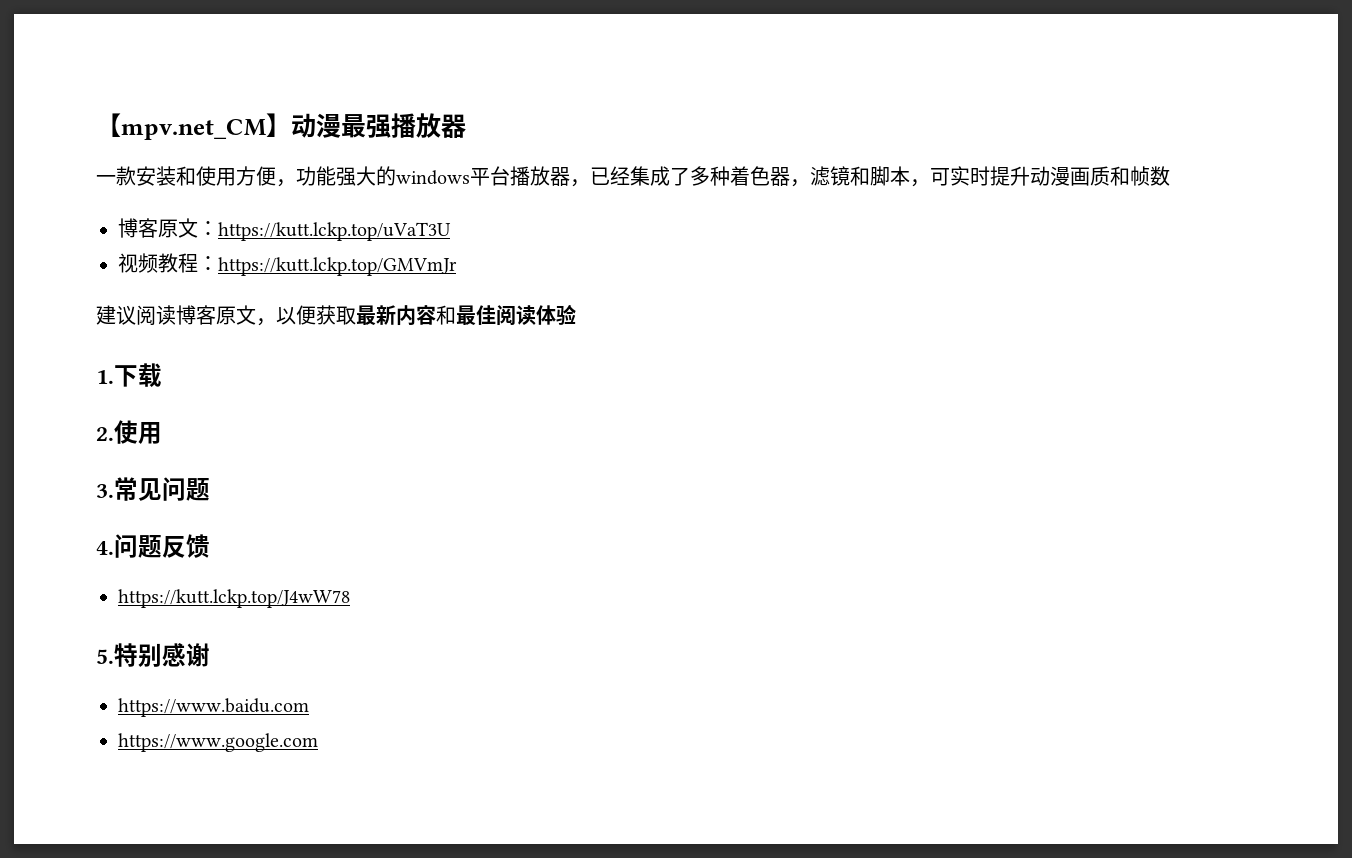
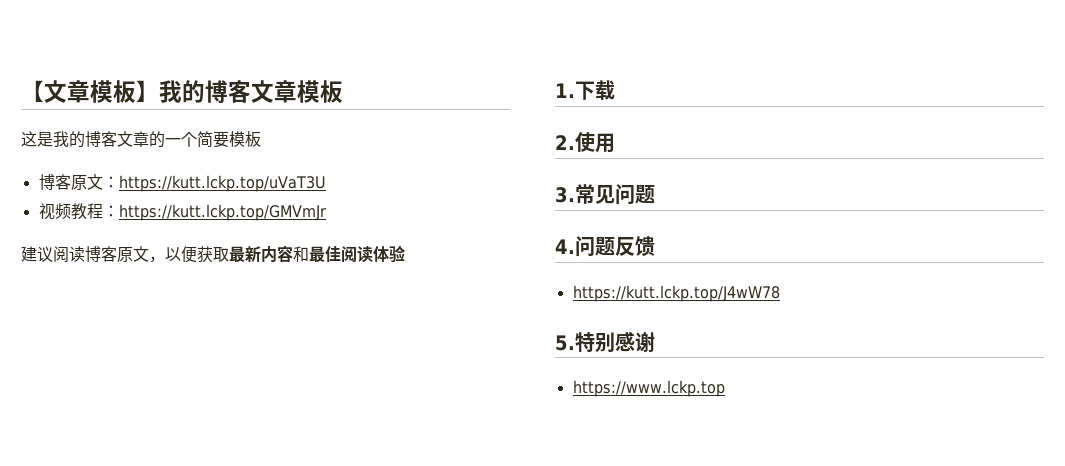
- 【mpv.net_CM】动漫最强播放器
- 一款安装和使用方便，功能强大的windows平台播放器，已经集成了多种着色器，滤镜和脚本，可实时提升动漫画质和帧数
+ 【文章模板】我的博客文章模板
+ 这是我的博客文章的一个简要模板
- https://www.baidu.com
- https://www.google.com
+ https://www.lckp.top

